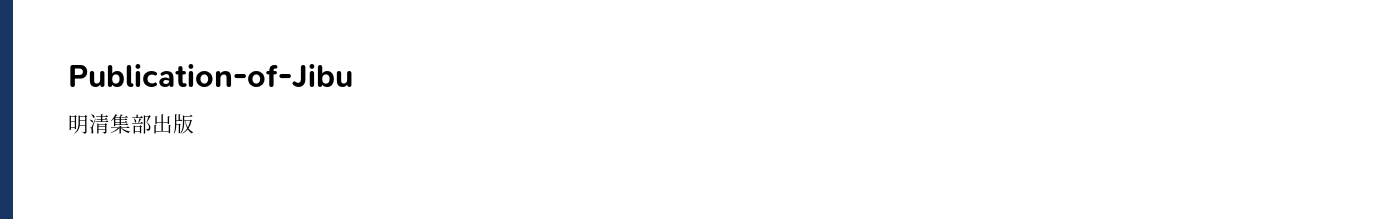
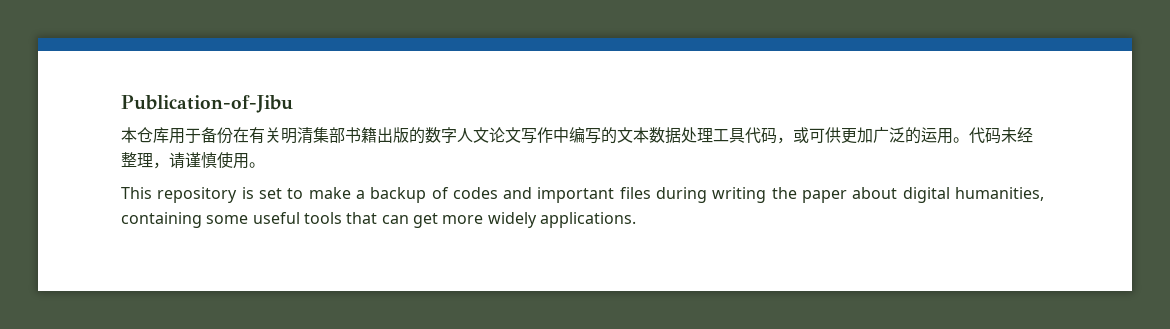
- 明清集部出版
+ 本仓库用于备份在有关明清集部书籍出版的数字人文论文写作中编写的文本数据处理工具代码，或可供更加广泛的运用。代码未经整理，请谨慎使用。
+ This repository is set to make a backup of codes and important files during writing the paper about digital humanities, containing some useful tools that can get more widely applications.

